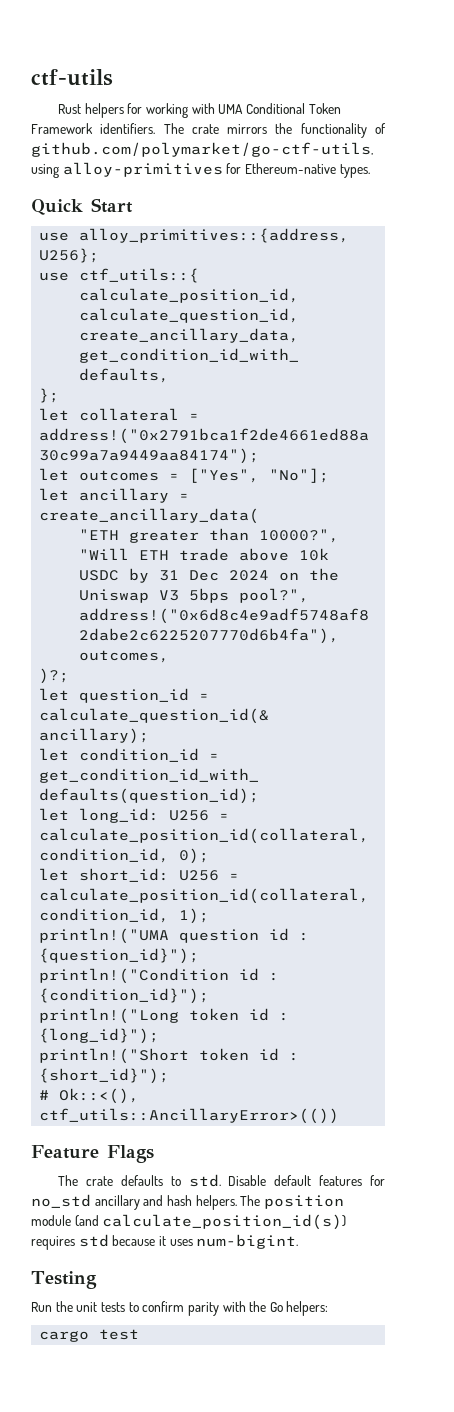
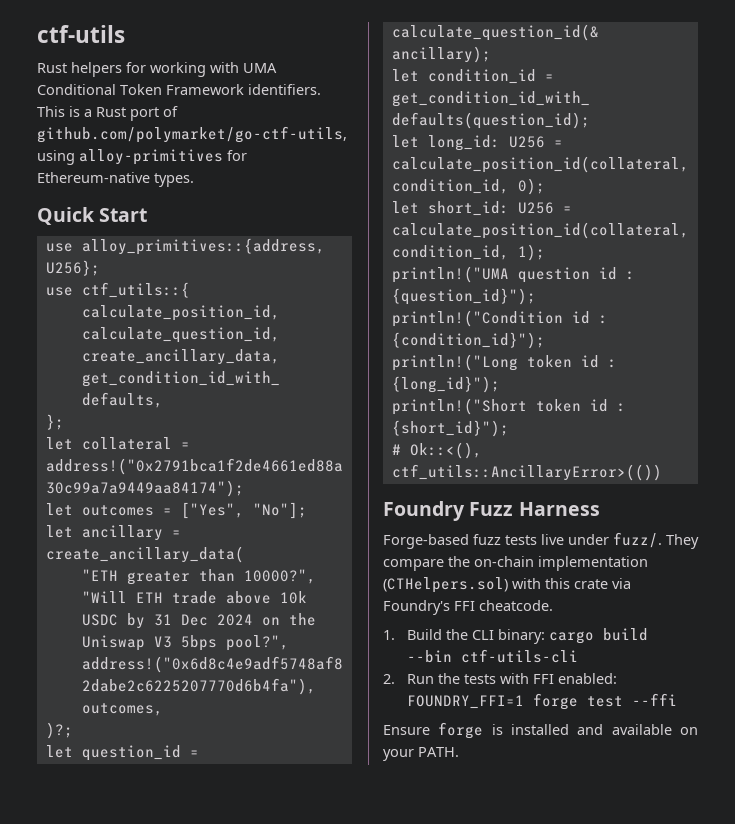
- The crate mirrors the functionality of github.com/polymarket/go-ctf-utils, using alloy-primitives for Ethereum-native types.
+ This is a Rust port of github.com/polymarket/go-ctf-utils, using alloy-primitives for Ethereum-native types.
- Feature Flags
- The crate defaults to std. Disable default features for no_std ancillary and hash helpers. The position module (and calculate_position_id(s)) requires std because it uses num-bigint.
- Testing
- Run the unit tests to confirm parity with the Go helpers:
- cargo test
+ Foundry Fuzz Harness
+ Forge-based fuzz tests live under fuzz/. They compare the on-chain implementation (CTHelpers.sol) with this crate via Foundry's FFI cheatcode.
+ 1. Build the CLI binary: cargo build --bin ctf-utils-cli
+ 2. Run the tests with FFI enabled: FOUNDRY_FFI=1 forge test --ffi
+ Ensure forge is installed and available on your PATH.

